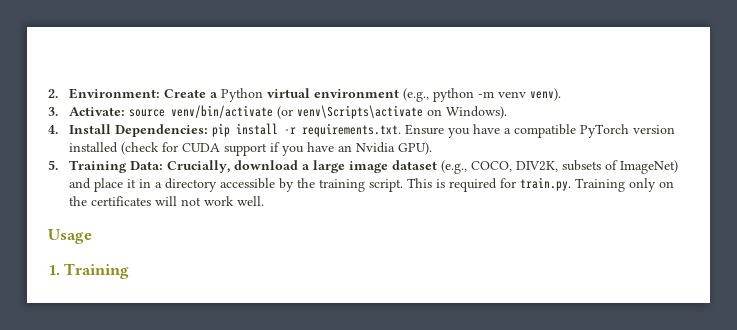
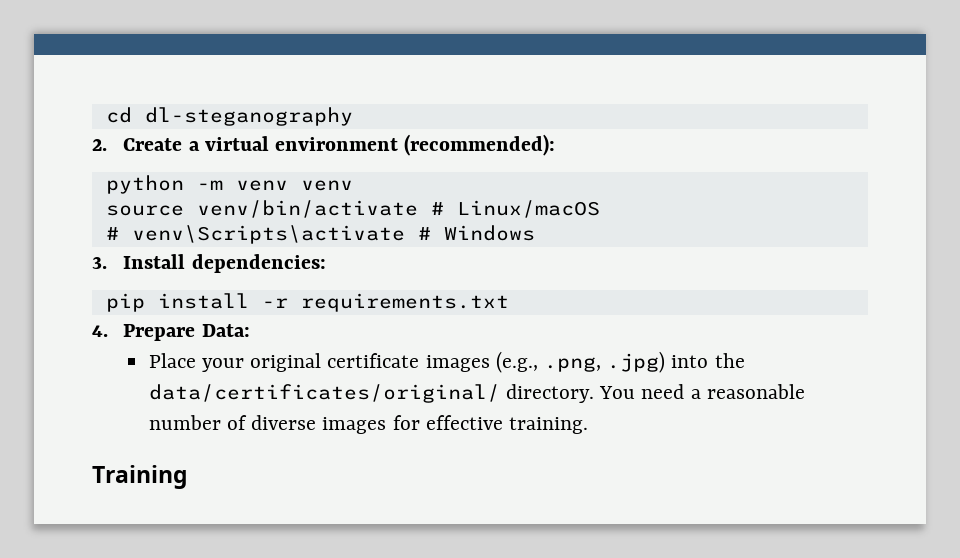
- 2. Environment: Create a Python virtual environment (e.g., python -m venv venv).
- 3. Activate: source venv/bin/activate (or venv\Scripts\activate on Windows).
- 4. Install Dependencies: pip install -r requirements.txt. Ensure you have a compatible PyTorch version installed (check for CUDA support if you have an Nvidia GPU).
- 5. Training Data: Crucially, download a large image dataset (e.g., COCO, DIV2K, subsets of ImageNet) and place it in a directory accessible by the training script. This is required for train.py. Training only on the certificates will not work well.
- Usage
- 1. Training
+ cd dl-steganography
+ 2. Create a virtual environment (recommended):
+ python -m venv venv
+ source venv/bin/activate # Linux/macOS
+ # venv\Scripts\activate # Windows
+ 3. Install dependencies:
+ pip install -r requirements.txt
+ 4. Prepare Data:
+ Place your original certificate images (e.g., .png, .jpg) into the data/certificates/original/ directory. You need a reasonable number of diverse images for effective training.
+ Training

